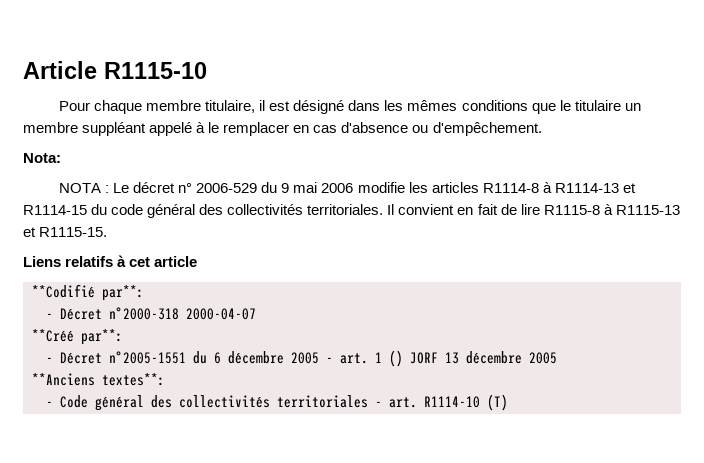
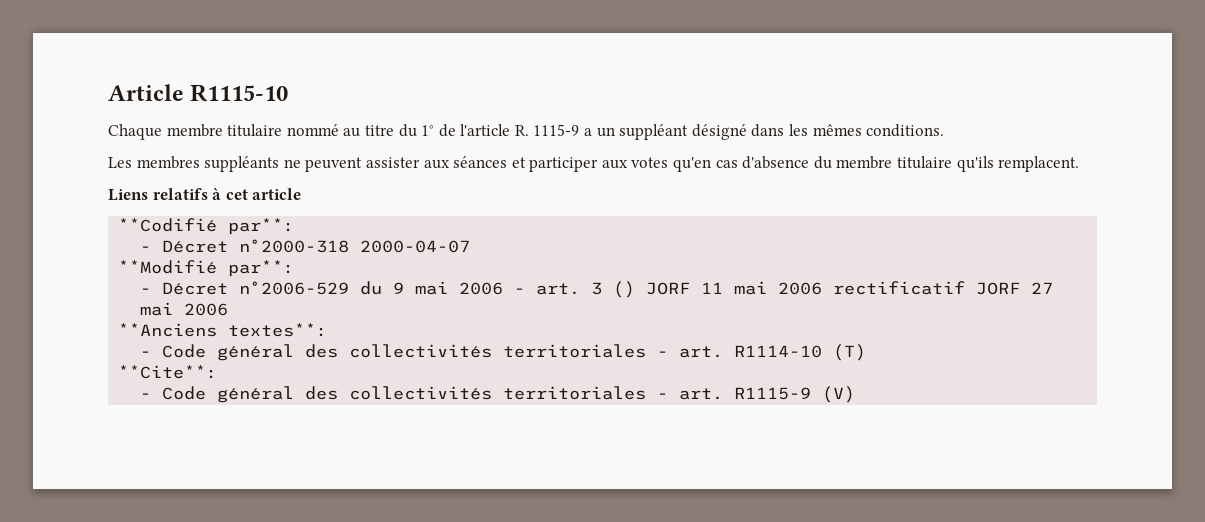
- Pour chaque membre titulaire, il est désigné dans les mêmes conditions que le titulaire un membre suppléant appelé à le remplacer en cas d'absence ou d'empêchement.
- Nota:
- NOTA : Le décret n° 2006-529 du 9 mai 2006 modifie les articles R1114-8 à R1114-13 et R1114-15 du code général des collectivités territoriales. Il convient en fait de lire R1115-8 à R1115-13 et R1115-15.
+ Chaque membre titulaire nommé au titre du 1° de l'article R. 1115-9 a un suppléant désigné dans les mêmes conditions.
+ Les membres suppléants ne peuvent assister aux séances et participer aux votes qu'en cas d'absence du membre titulaire qu'ils remplacent.
- **Créé par**:
- - Décret n°2005-1551 du 6 décembre 2005 - art. 1 () JORF 13 décembre 2005
+ **Modifié par**:
+ - Décret n°2006-529 du 9 mai 2006 - art. 3 () JORF 11 mai 2006 rectificatif JORF 27 mai 2006
+ **Cite**:
+ - Code général des collectivités territoriales - art. R1115-9 (V)

